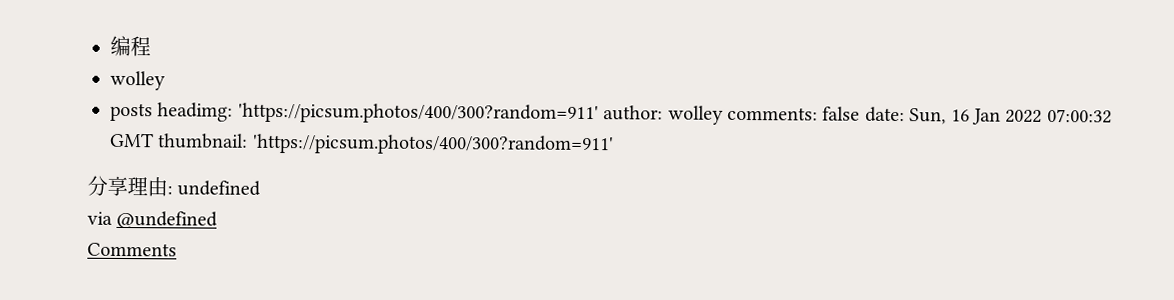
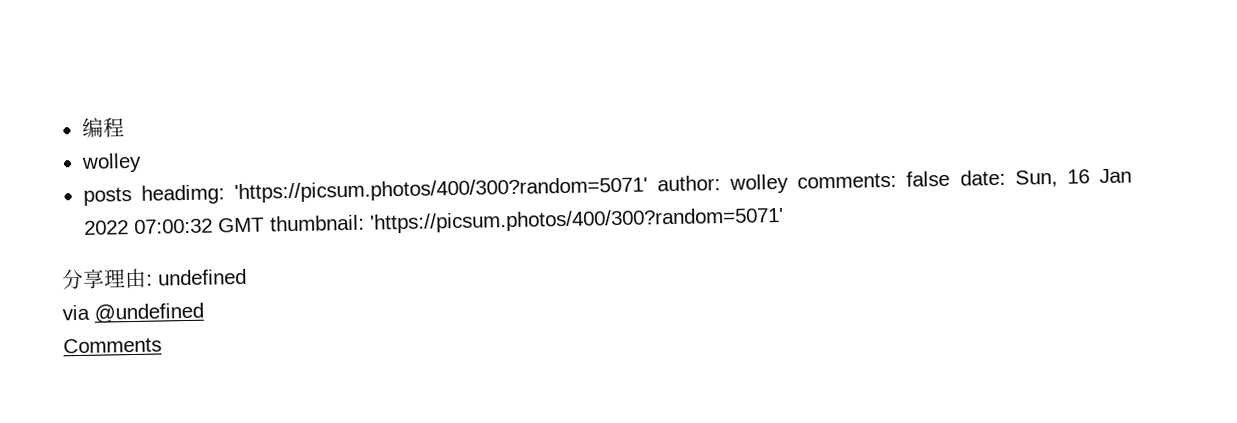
- posts headimg: 'https://picsum.photos/400/300?random=911' author: wolley comments: false date: Sun, 16 Jan 2022 07:00:32 GMT thumbnail: 'https://picsum.photos/400/300?random=911'
+ posts headimg: 'https://picsum.photos/400/300?random=5071' author: wolley comments: false date: Sun, 16 Jan 2022 07:00:32 GMT thumbnail: 'https://picsum.photos/400/300?random=5071'

